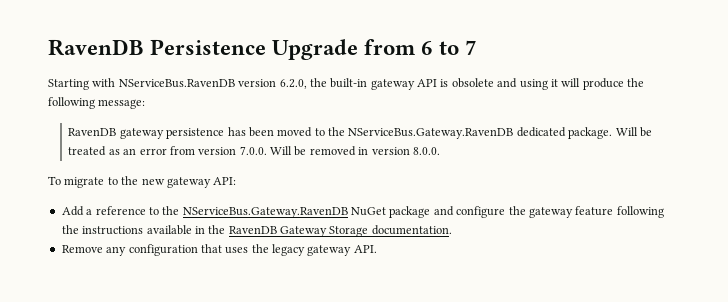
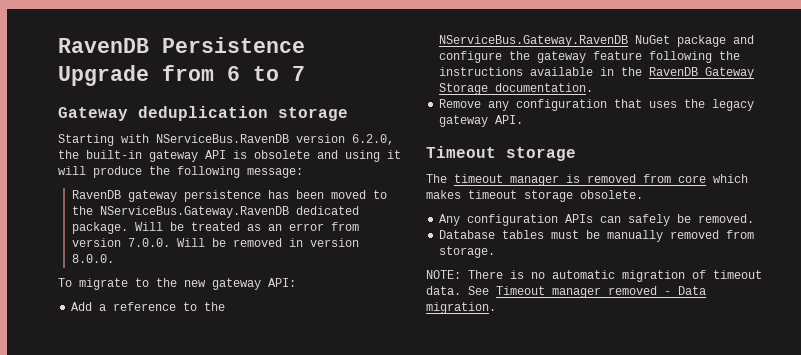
+ Gateway deduplication storage
+ Timeout storage
+ The timeout manager is removed from core which makes timeout storage obsolete.
+ Any configuration APIs can safely be removed.
+ Database tables must be manually removed from storage.
+ NOTE: There is no automatic migration of timeout data. See Timeout manager removed - Data migration.

